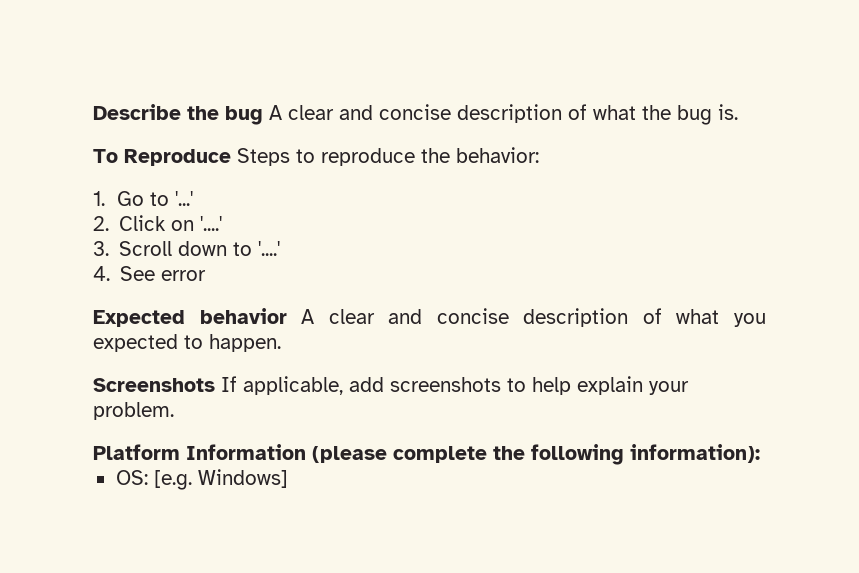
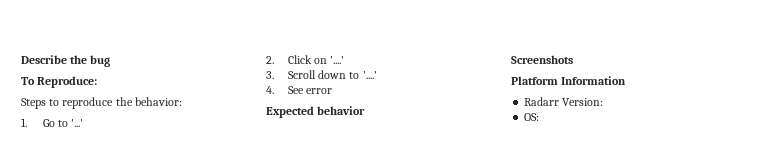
- Describe the bug A clear and concise description of what the bug is.
+ Describe the bug
- To Reproduce Steps to reproduce the behavior:
+ To Reproduce:
+ Steps to reproduce the behavior:
- Expected behavior A clear and concise description of what you expected to happen.
- Screenshots If applicable, add screenshots to help explain your problem.
- Platform Information (please complete the following information):
+ Expected behavior
+ Screenshots
+ Platform Information
+ Radarr Version:
- OS: [e.g. Windows]
+ OS:

